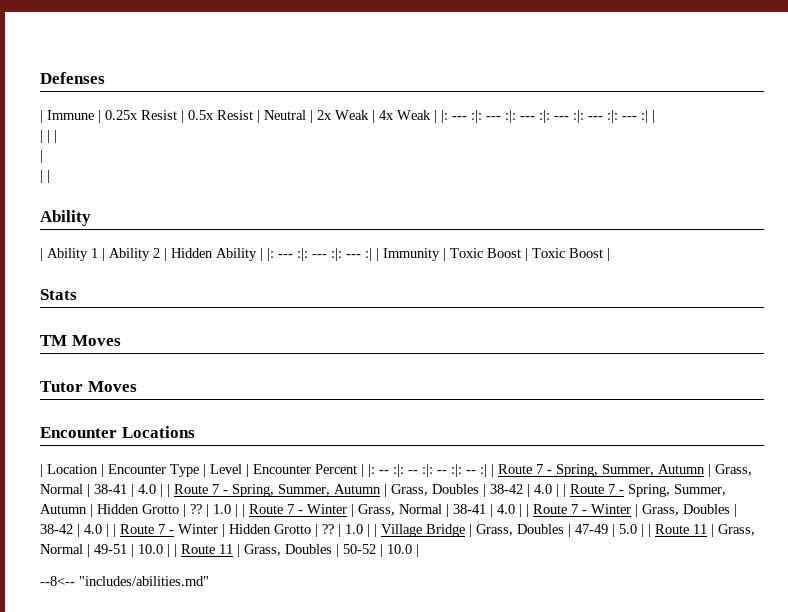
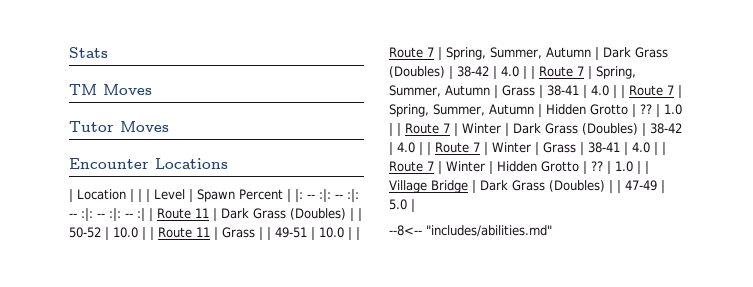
- Defenses
- | Immune | 0.25x Resist | 0.5x Resist | Neutral | 2x Weak | 4x Weak | |: --- :|: --- :|: --- :|: --- :|: --- :|: --- :| |
- | | |
- |
- | |
- Ability
- | Ability 1 | Ability 2 | Hidden Ability | |: --- :|: --- :|: --- :| | Immunity | Toxic Boost | Toxic Boost |
- | Location | Encounter Type | Level | Encounter Percent | |: -- :|: -- :|: -- :|: -- :| | Route 7 - Spring, Summer, Autumn | Grass, Normal | 38-41 | 4.0 | | Route 7 - Spring, Summer, Autumn | Grass, Doubles | 38-42 | 4.0 | | Route 7 - Spring, Summer, Autumn | Hidden Grotto | ??
+ | Location | | | Level | Spawn Percent | |: -- :|: -- :|: -- :|: -- :|: -- :| | Route 11 | Dark Grass (Doubles) | | 50-52 | 10.0 | | Route 11 | Grass | | 49-51 | 10.0 | | Route 7 | Spring, Summer, Autumn | Dark Grass (Doubles) | 38-42 | 4.0 | | Route 7 | Spring, Summer, Autumn | Grass | 38-41 | 4.0 | | Route 7 | Spring, Summer, Autumn | Hidden Grotto | ??
- | 1.0 | | Route 7 - Winter | Grass, Normal | 38-41 | 4.0 | | Route 7 - Winter | Grass, Doubles | 38-42 | 4.0 | | Route 7 - Winter | Hidden Grotto | ??
+ | 1.0 | | Route 7 | Winter | Dark Grass (Doubles) | 38-42 | 4.0 | | Route 7 | Winter | Grass | 38-41 | 4.0 | | Route 7 | Winter | Hidden Grotto | ??
- | 1.0 | | Village Bridge | Grass, Doubles | 47-49 | 5.0 | | Route 11 | Grass, Normal | 49-51 | 10.0 | | Route 11 | Grass, Doubles | 50-52 | 10.0 |
+ | 1.0 | | Village Bridge | Dark Grass (Doubles) | | 47-49 | 5.0 |

